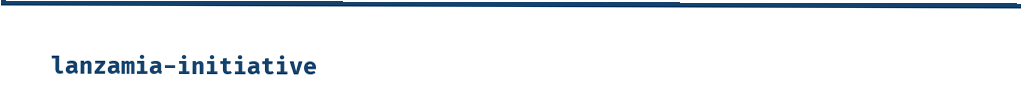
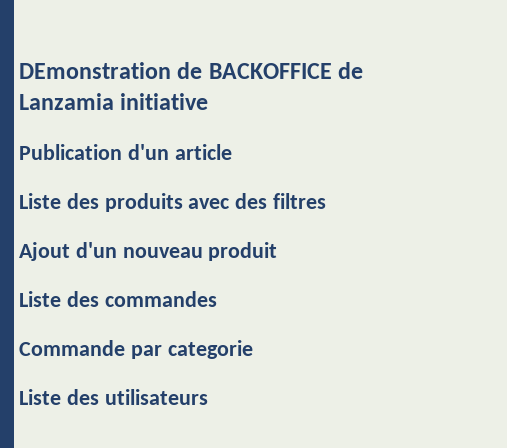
- lanzamia-initiative
+ DEmonstration de BACKOFFICE de Lanzamia initiative
+ Publication d'un article
+ Liste des produits avec des filtres
+ Ajout d'un nouveau produit
+ Liste des commandes
+ Commande par categorie
+ Liste des utilisateurs

